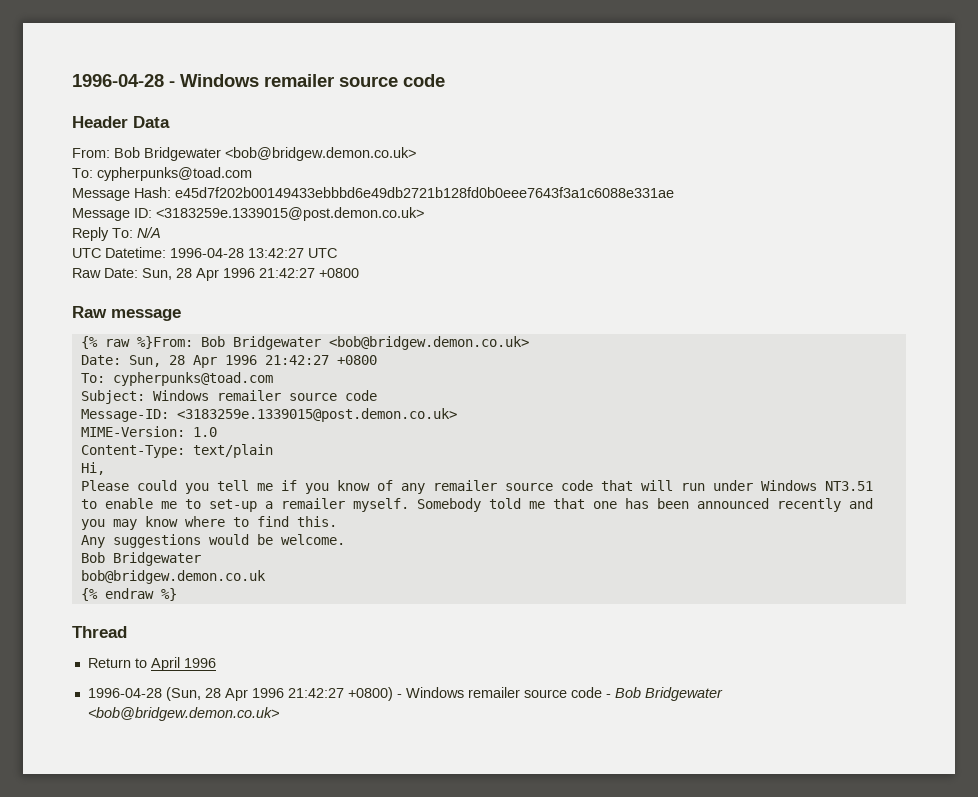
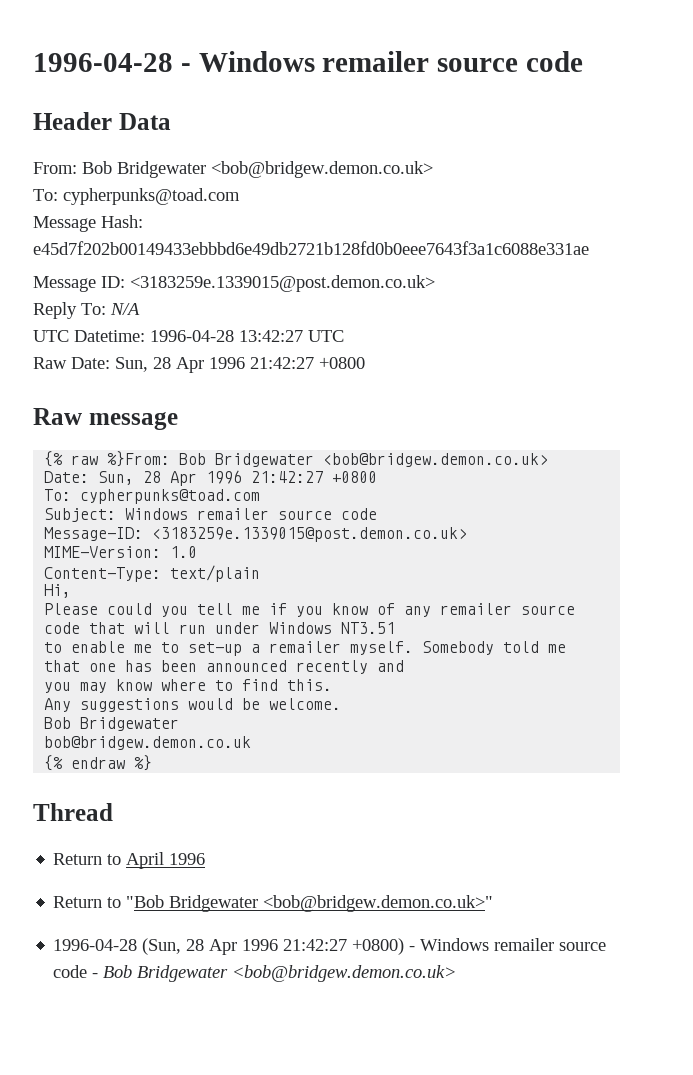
+ Return to "Bob Bridgewater <bob@bridgew.demon.co.uk>"

